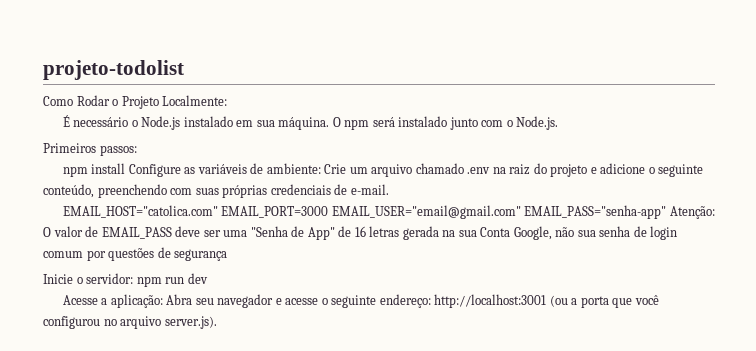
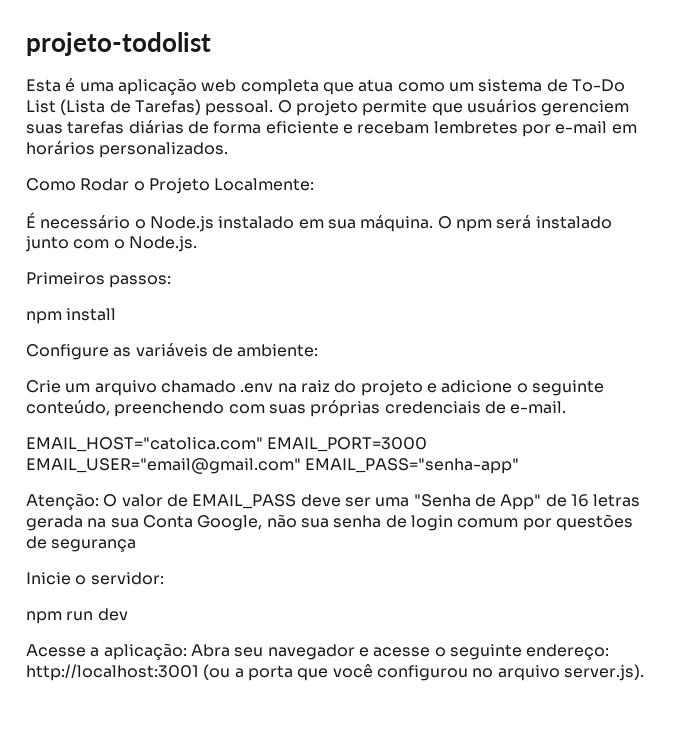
+ Esta é uma aplicação web completa que atua como um sistema de To-Do List (Lista de Tarefas) pessoal. O projeto permite que usuários gerenciem suas tarefas diárias de forma eficiente e recebam lembretes por e-mail em horários personalizados.
- npm install Configure as variáveis de ambiente: Crie um arquivo chamado .env na raiz do projeto e adicione o seguinte conteúdo, preenchendo com suas próprias credenciais de e-mail.
+ npm install
+ Configure as variáveis de ambiente:
+ Crie um arquivo chamado .env na raiz do projeto e adicione o seguinte conteúdo, preenchendo com suas próprias credenciais de e-mail.
- EMAIL_HOST="catolica.com" EMAIL_PORT=3000 EMAIL_USER="email@gmail.com" EMAIL_PASS="senha-app" Atenção: O valor de EMAIL_PASS deve ser uma "Senha de App" de 16 letras gerada na sua Conta Google, não sua senha de login comum por questões de segurança
+ EMAIL_HOST="catolica.com" EMAIL_PORT=3000 EMAIL_USER="email@gmail.com" EMAIL_PASS="senha-app"
+ Atenção: O valor de EMAIL_PASS deve ser uma "Senha de App" de 16 letras gerada na sua Conta Google, não sua senha de login comum por questões de segurança
- Inicie o servidor: npm run dev
+ Inicie o servidor:
+ npm run dev

